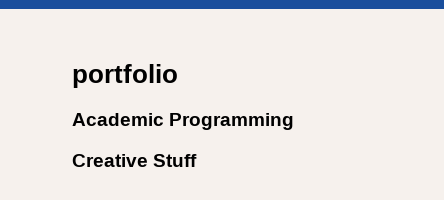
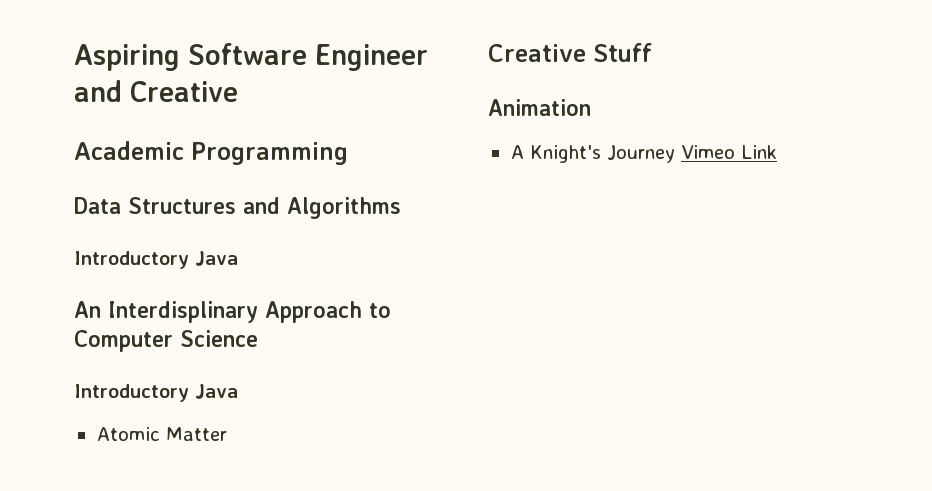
- portfolio
+ Aspiring Software Engineer and Creative
  Academic Programming
+ Data Structures and Algorithms
+ Introductory Java
+ An Interdisplinary Approach to Computer Science
+ Introductory Java
+ Atomic Matter
  Creative Stuff
+ Animation
+ A Knight's Journey Vimeo Link

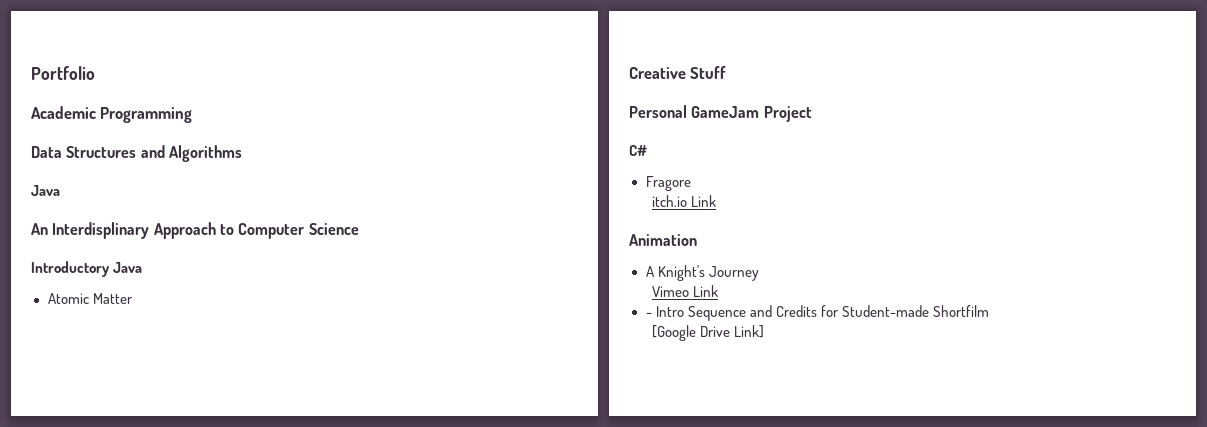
- Aspiring Software Engineer and Creative
+ Portfolio
  Data Structures and Algorithms
- Introductory Java
+ Java
+ Personal GameJam Project
+ C#
+ Fragore
+ itch.io Link
- A Knight's Journey Vimeo Link
+ A Knight's Journey
+ Vimeo Link
+ - Intro Sequence and Credits for Student-made Shortfilm
+ [Google Drive Link]

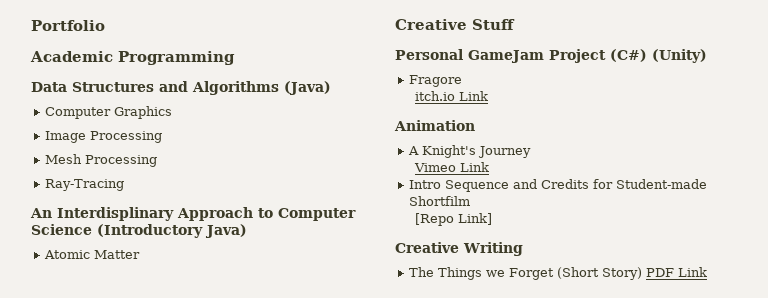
- Data Structures and Algorithms
- Java
+ Data Structures and Algorithms (Java)
+ Computer Graphics
+ Image Processing
+ Mesh Processing
+ Ray-Tracing
- An Interdisplinary Approach to Computer Science
- Introductory Java
+ An Interdisplinary Approach to Computer Science (Introductory Java)
- Personal GameJam Project
- C#
+ Personal GameJam Project (C#) (Unity)
- - Intro Sequence and Credits for Student-made Shortfilm
+ Intro Sequence and Credits for Student-made Shortfilm
- [Google Drive Link]
+ [Repo Link]
+ Creative Writing
+ The Things we Forget (Short Story) PDF Link

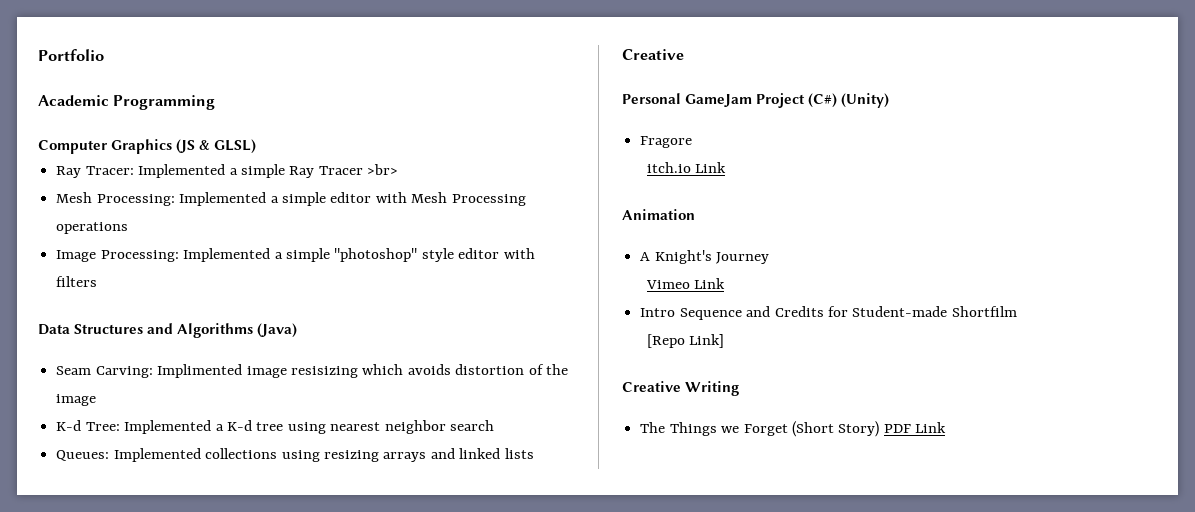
+ Computer Graphics (JS & GLSL)
+ Ray Tracer: Implemented a simple Ray Tracer >br>
+ Mesh Processing: Implemented a simple editor with Mesh Processing operations
+ Image Processing: Implemented a simple "photoshop" style editor with filters
- Computer Graphics
- Image Processing
- Mesh Processing
- Ray-Tracing
- An Interdisplinary Approach to Computer Science (Introductory Java)
- Atomic Matter
- Creative Stuff
+ Seam Carving: Implimented image resisizing which avoids distortion of the image
+ K-d Tree: Implemented a K-d tree using nearest neighbor search
+ Queues: Implemented collections using resizing arrays and linked lists
+ Creative

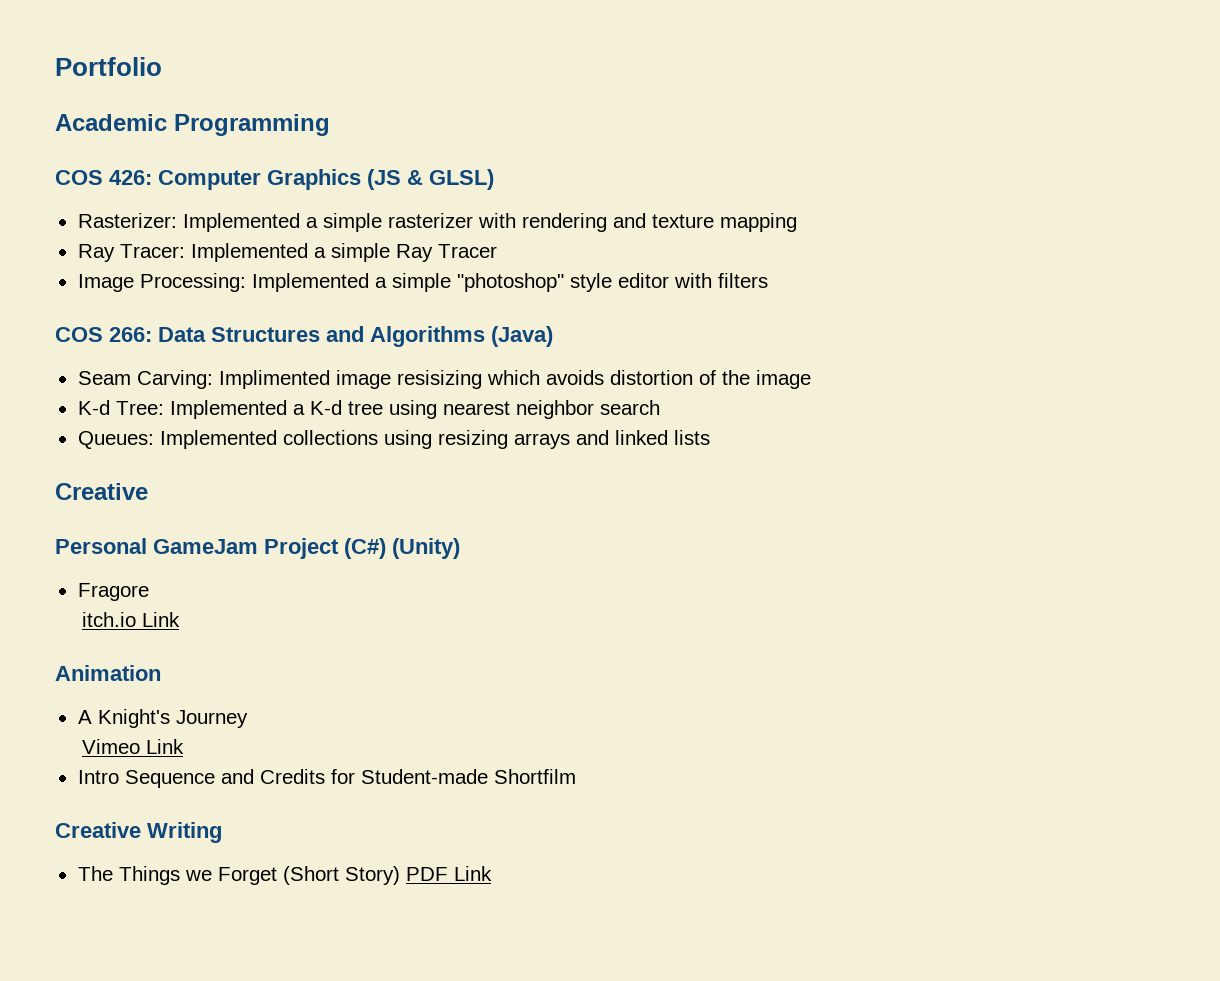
- Computer Graphics (JS & GLSL)
+ COS 426: Computer Graphics (JS & GLSL)
+ Rasterizer: Implemented a simple rasterizer with rendering and texture mapping
- Ray Tracer: Implemented a simple Ray Tracer >br>
- Mesh Processing: Implemented a simple editor with Mesh Processing operations
+ Ray Tracer: Implemented a simple Ray Tracer
- Data Structures and Algorithms (Java)
+ COS 266: Data Structures and Algorithms (Java)
- [Repo Link]

